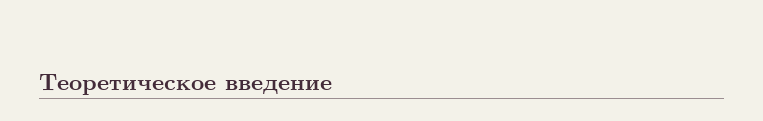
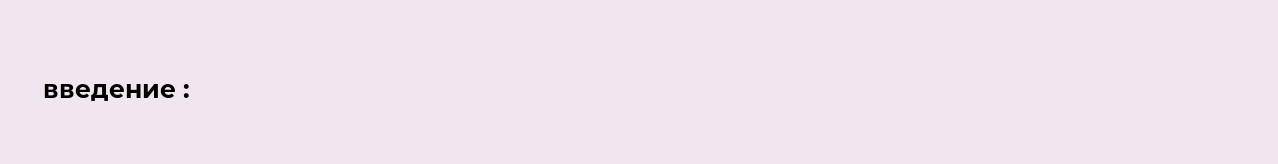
- Теоретическое введение
+ введение :

